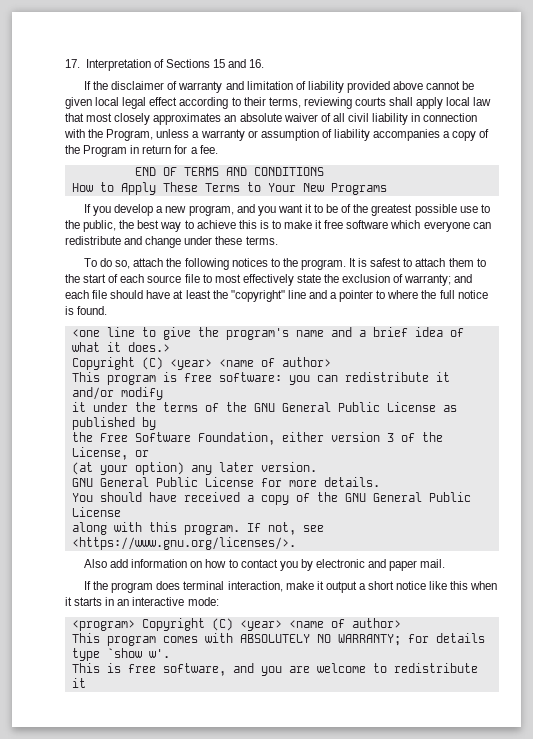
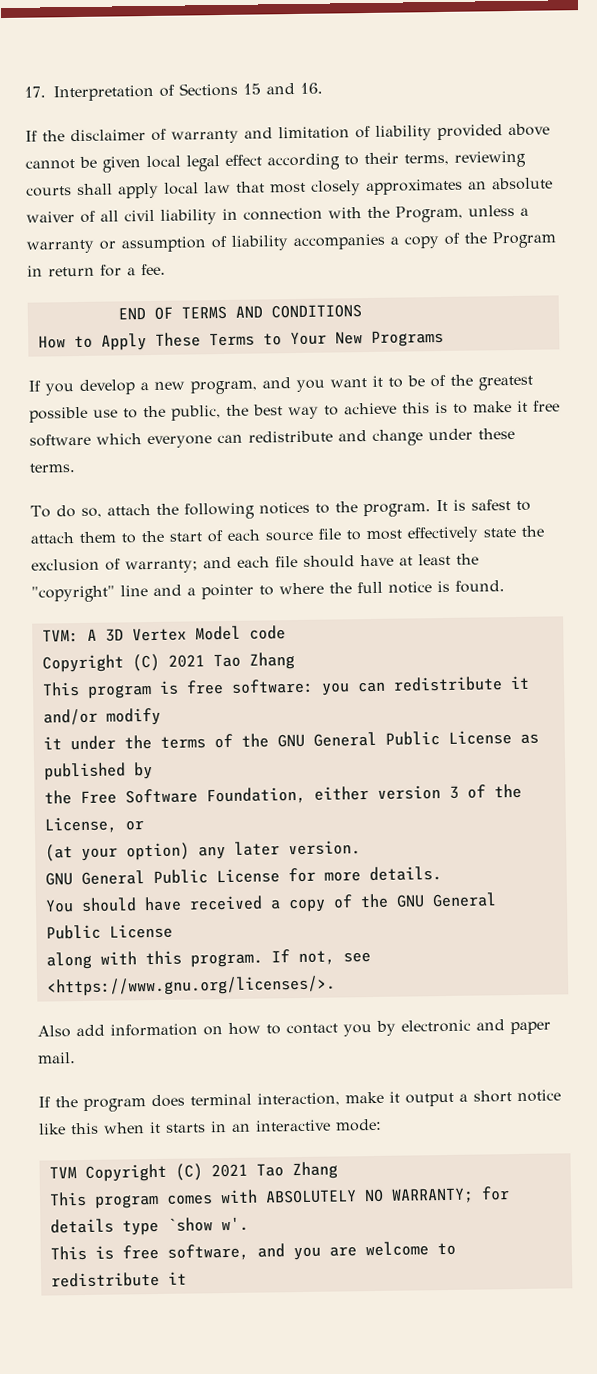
- <one line to give the program's name and a brief idea of what it does.>
- Copyright (C) <year> <name of author>
+ TVM: A 3D Vertex Model code
+ Copyright (C) 2021 Tao Zhang
- <program> Copyright (C) <year> <name of author>
+ TVM Copyright (C) 2021 Tao Zhang

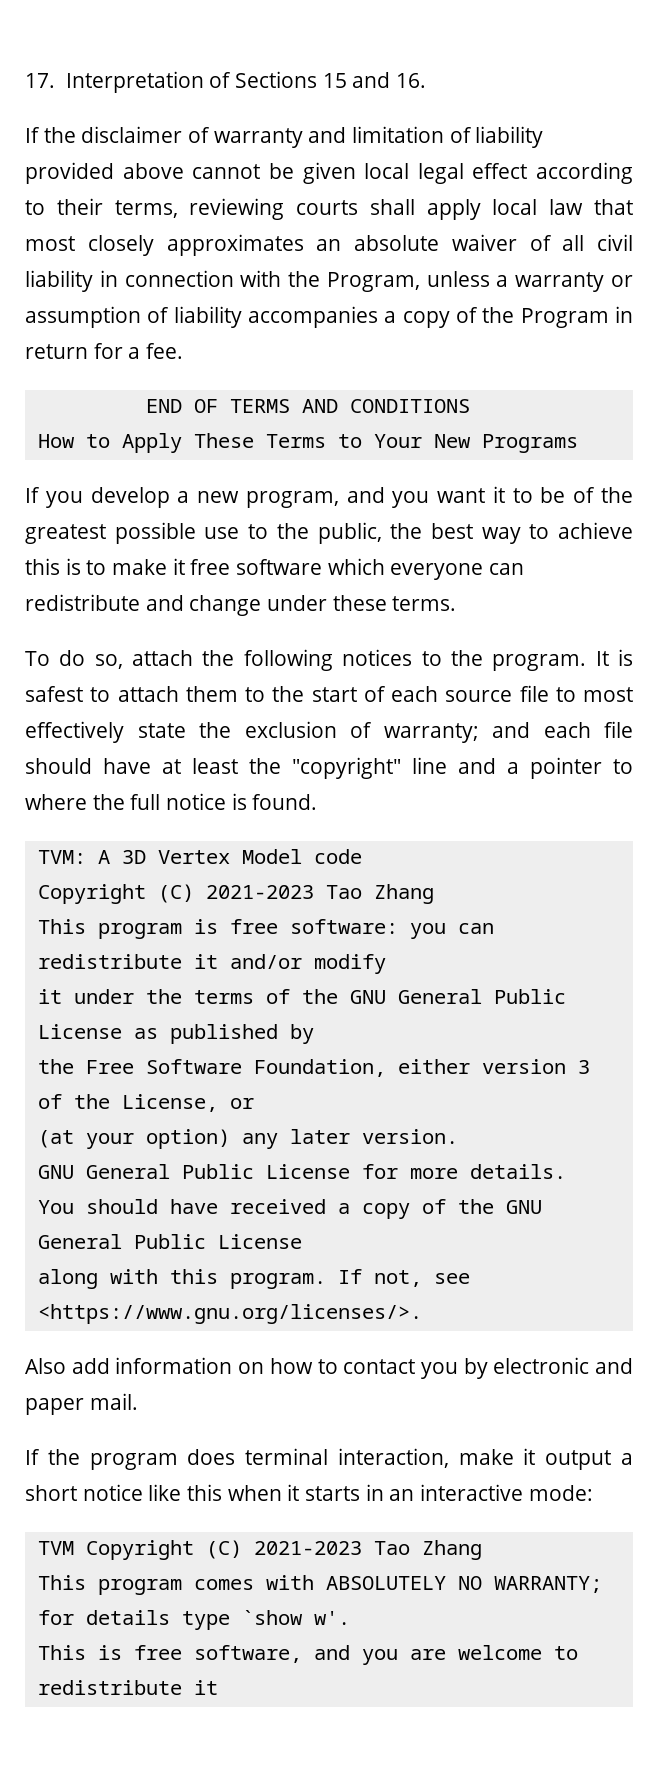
  TVM: A 3D Vertex Model code
- Copyright (C) 2021 Tao Zhang
+ Copyright (C) 2021-2023 Tao Zhang
- TVM Copyright (C) 2021 Tao Zhang
+ TVM Copyright (C) 2021-2023 Tao Zhang

